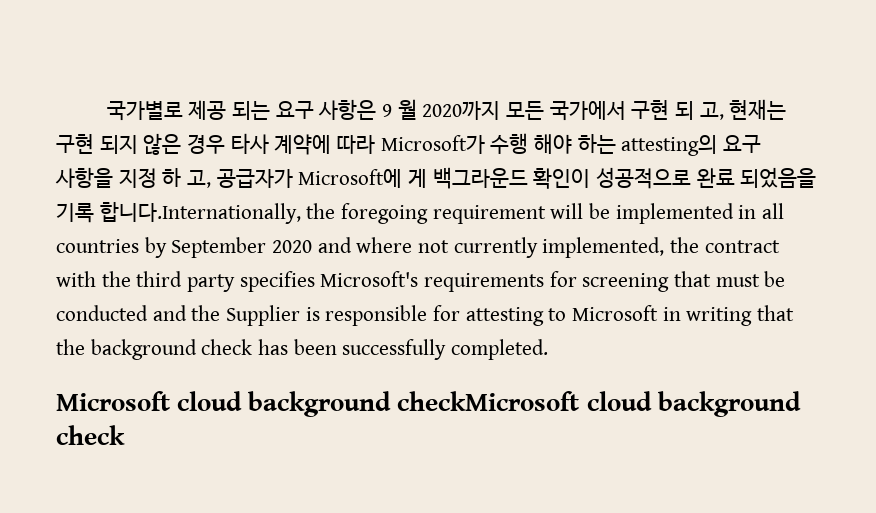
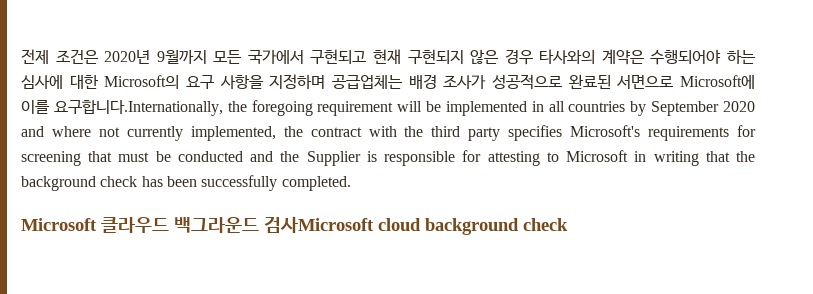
- 국가별로 제공 되는 요구 사항은 9 월 2020까지 모든 국가에서 구현 되 고, 현재는 구현 되지 않은 경우 타사 계약에 따라 Microsoft가 수행 해야 하는 attesting의 요구 사항을 지정 하 고, 공급자가 Microsoft에 게 백그라운드 확인이 성공적으로 완료 되었음을 기록 합니다.Internationally, the foregoing requirement will be implemented in all countries by September 2020 and where not currently implemented, the contract with the third party specifies Microsoft's requirements for screening that must be conducted and the Supplier is responsible for attesting to Microsoft in writing that the background check has been successfully completed.
+ 전제 조건은 2020년 9월까지 모든 국가에서 구현되고 현재 구현되지 않은 경우 타사와의 계약은 수행되어야 하는 심사에 대한 Microsoft의 요구 사항을 지정하며 공급업체는 배경 조사가 성공적으로 완료된 서면으로 Microsoft에 이를 요구합니다.Internationally, the foregoing requirement will be implemented in all countries by September 2020 and where not currently implemented, the contract with the third party specifies Microsoft's requirements for screening that must be conducted and the Supplier is responsible for attesting to Microsoft in writing that the background check has been successfully completed.
- Microsoft cloud background checkMicrosoft cloud background check
+ Microsoft 클라우드 백그라운드 검사Microsoft cloud background check

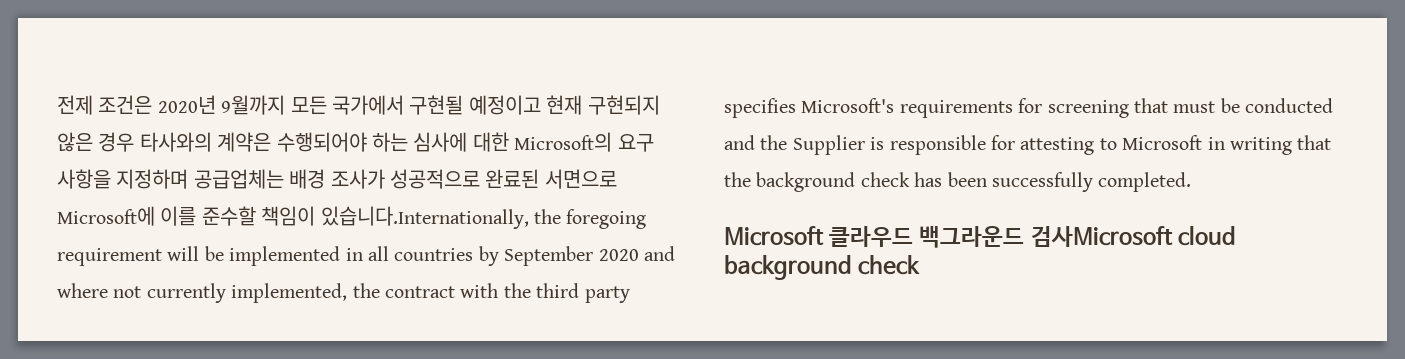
- 전제 조건은 2020년 9월까지 모든 국가에서 구현되고 현재 구현되지 않은 경우 타사와의 계약은 수행되어야 하는 심사에 대한 Microsoft의 요구 사항을 지정하며 공급업체는 배경 조사가 성공적으로 완료된 서면으로 Microsoft에 이를 요구합니다.Internationally, the foregoing requirement will be implemented in all countries by September 2020 and where not currently implemented, the contract with the third party specifies Microsoft's requirements for screening that must be conducted and the Supplier is responsible for attesting to Microsoft in writing that the background check has been successfully completed.
+ 전제 조건은 2020년 9월까지 모든 국가에서 구현될 예정이고 현재 구현되지 않은 경우 타사와의 계약은 수행되어야 하는 심사에 대한 Microsoft의 요구 사항을 지정하며 공급업체는 배경 조사가 성공적으로 완료된 서면으로 Microsoft에 이를 준수할 책임이 있습니다.Internationally, the foregoing requirement will be implemented in all countries by September 2020 and where not currently implemented, the contract with the third party specifies Microsoft's requirements for screening that must be conducted and the Supplier is responsible for attesting to Microsoft in writing that the background check has been successfully completed.

